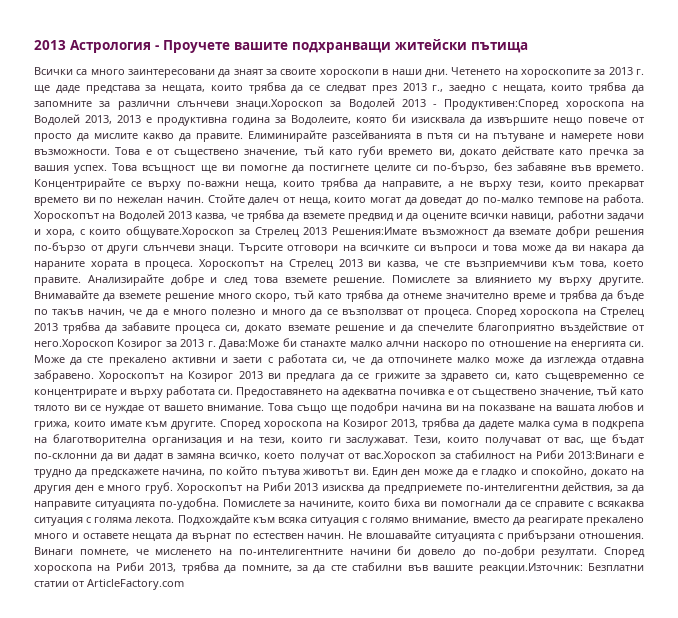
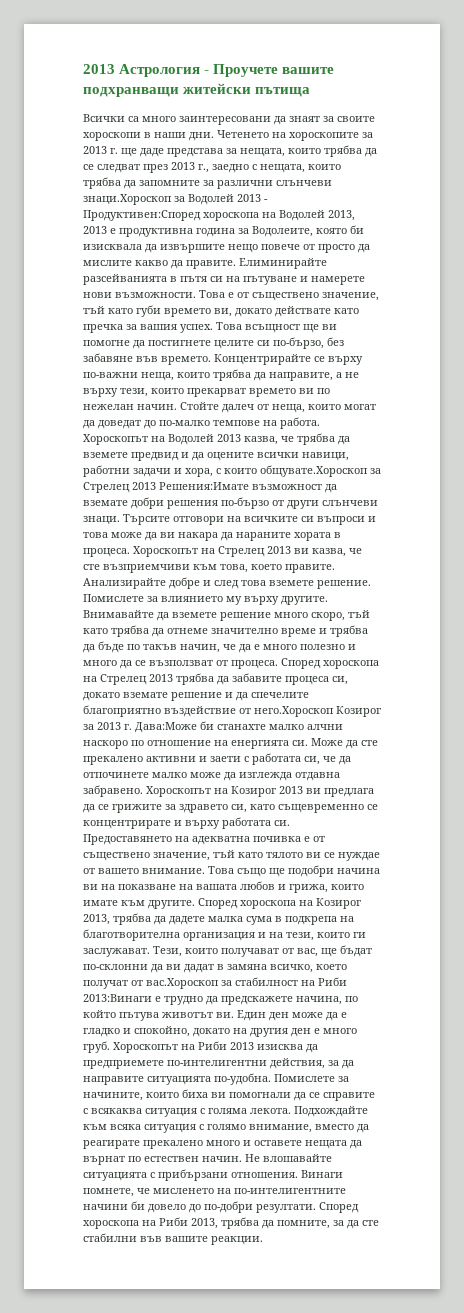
- Според хороскопа на Риби 2013, трябва да помните, за да сте стабилни във вашите реакции.Източник: Безплатни статии от ArticleFactory.com
+ Според хороскопа на Риби 2013, трябва да помните, за да сте стабилни във вашите реакции.

